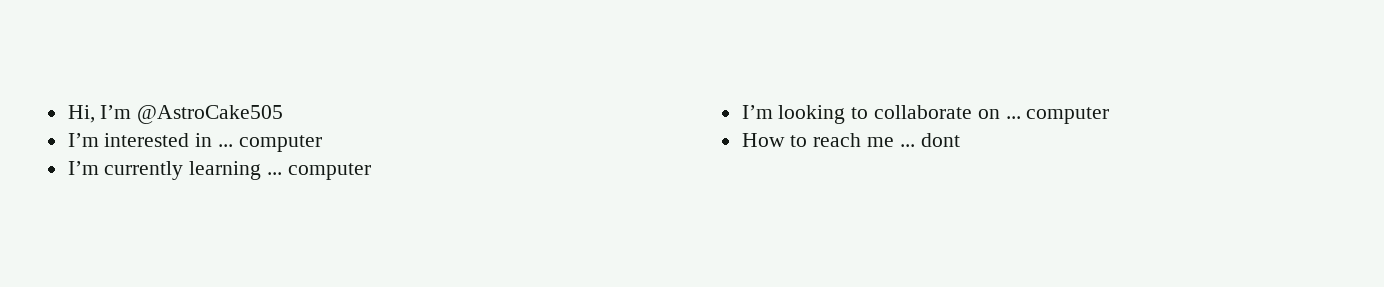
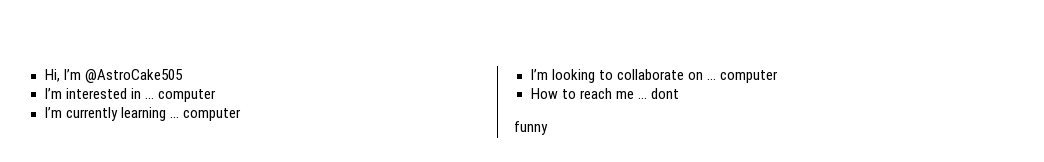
+ funny

